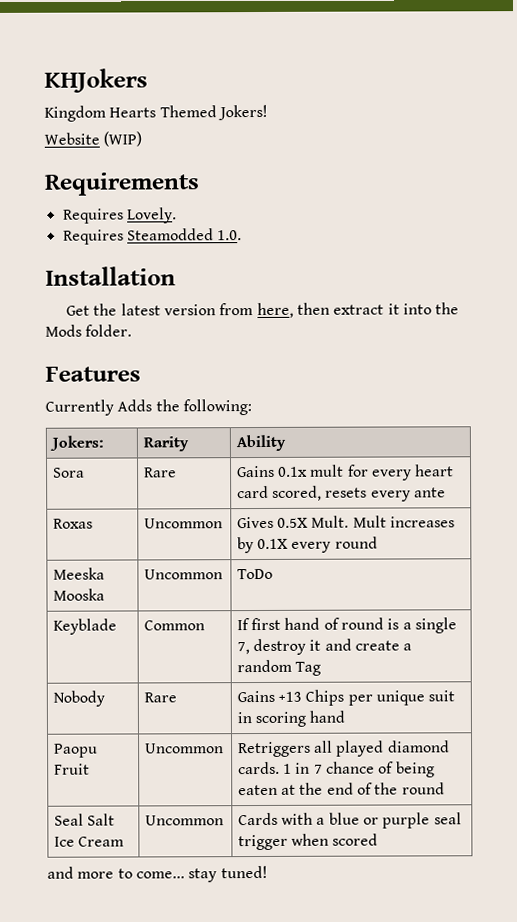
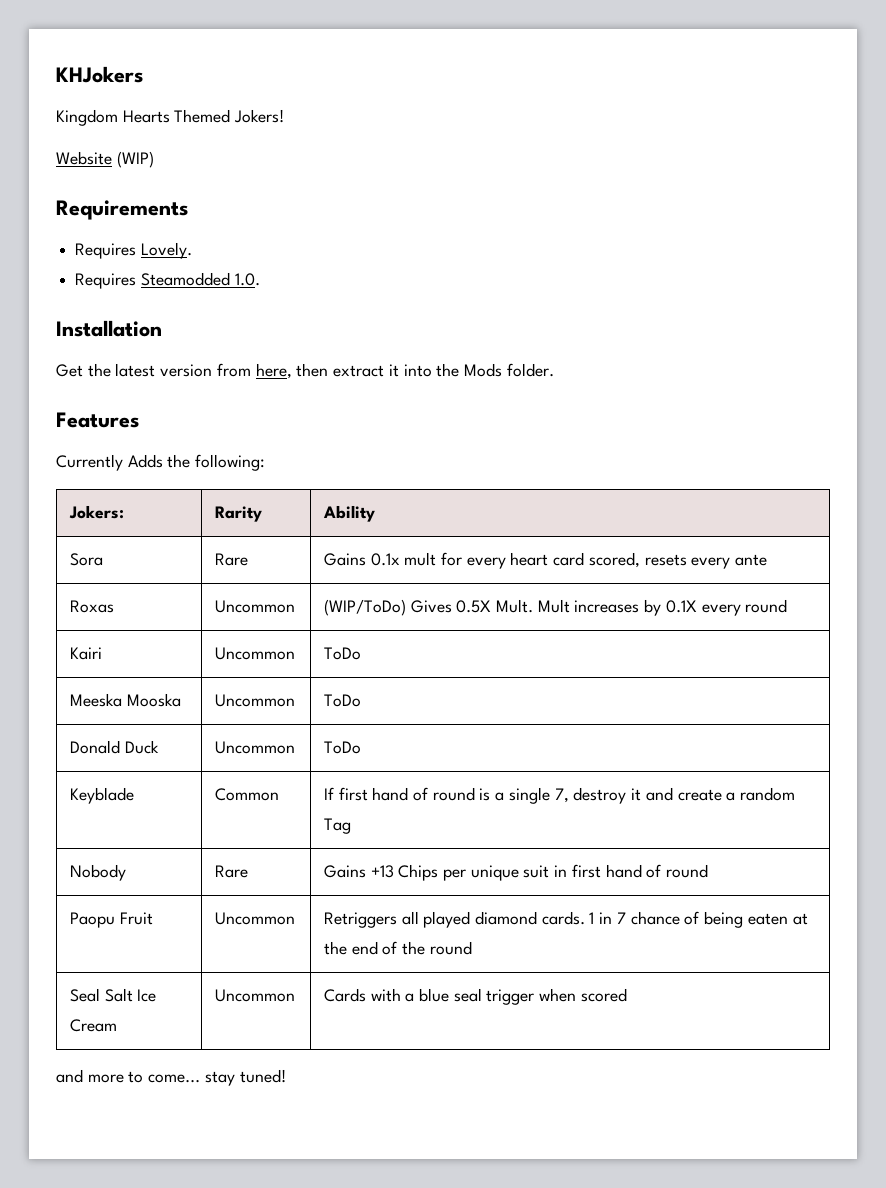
- Roxas | Uncommon | Gives 0.5X Mult. Mult increases by 0.1X every round
+ Roxas | Uncommon | (WIP/ToDo) Gives 0.5X Mult. Mult increases by 0.1X every round
+ Kairi | Uncommon | ToDo
+ Donald Duck | Uncommon | ToDo
- Nobody | Rare | Gains +13 Chips per unique suit in scoring hand
+ Nobody | Rare | Gains +13 Chips per unique suit in first hand of round
- Seal Salt Ice Cream | Uncommon | Cards with a blue or purple seal trigger when scored
+ Seal Salt Ice Cream | Uncommon | Cards with a blue seal trigger when scored

